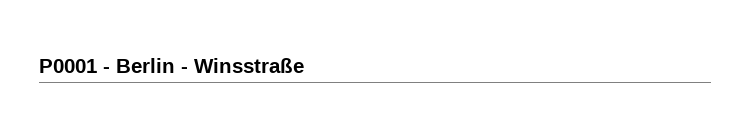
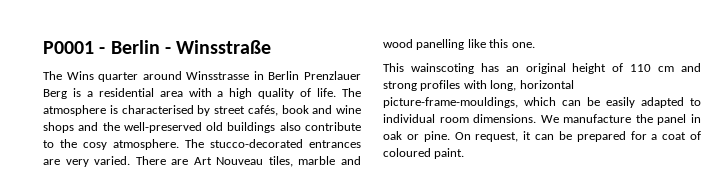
+ The Wins quarter around Winsstrasse in Berlin Prenzlauer Berg is a residential area with a high quality of life. The atmosphere is characterised by street cafés, book and wine shops and the well-preserved old buildings also contribute to the cosy atmosphere. The stucco-decorated entrances are very varied. There are Art Nouveau tiles, marble and wood panelling like this one.
+ This wainscoting has an original height of 110 cm and strong profiles with long, horizontal picture-frame-mouldings, which can be easily adapted to individual room dimensions. We manufacture the panel in oak or pine. On request, it can be prepared for a coat of coloured paint.

